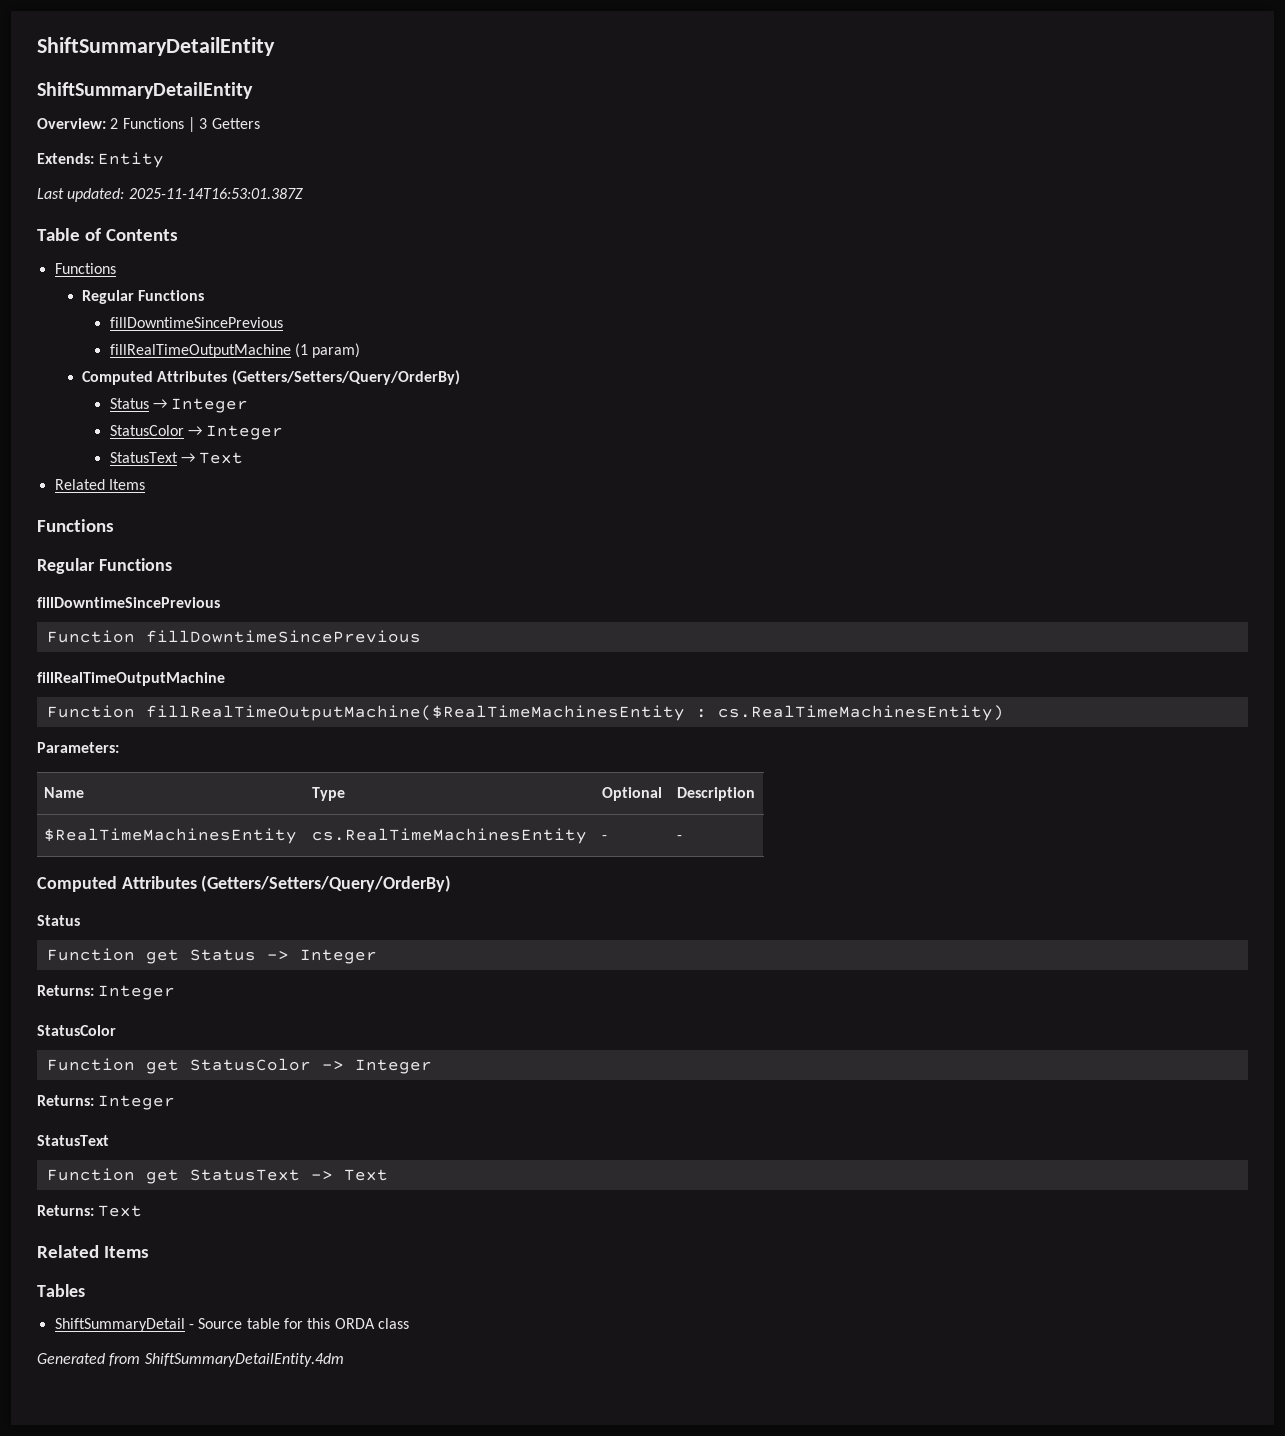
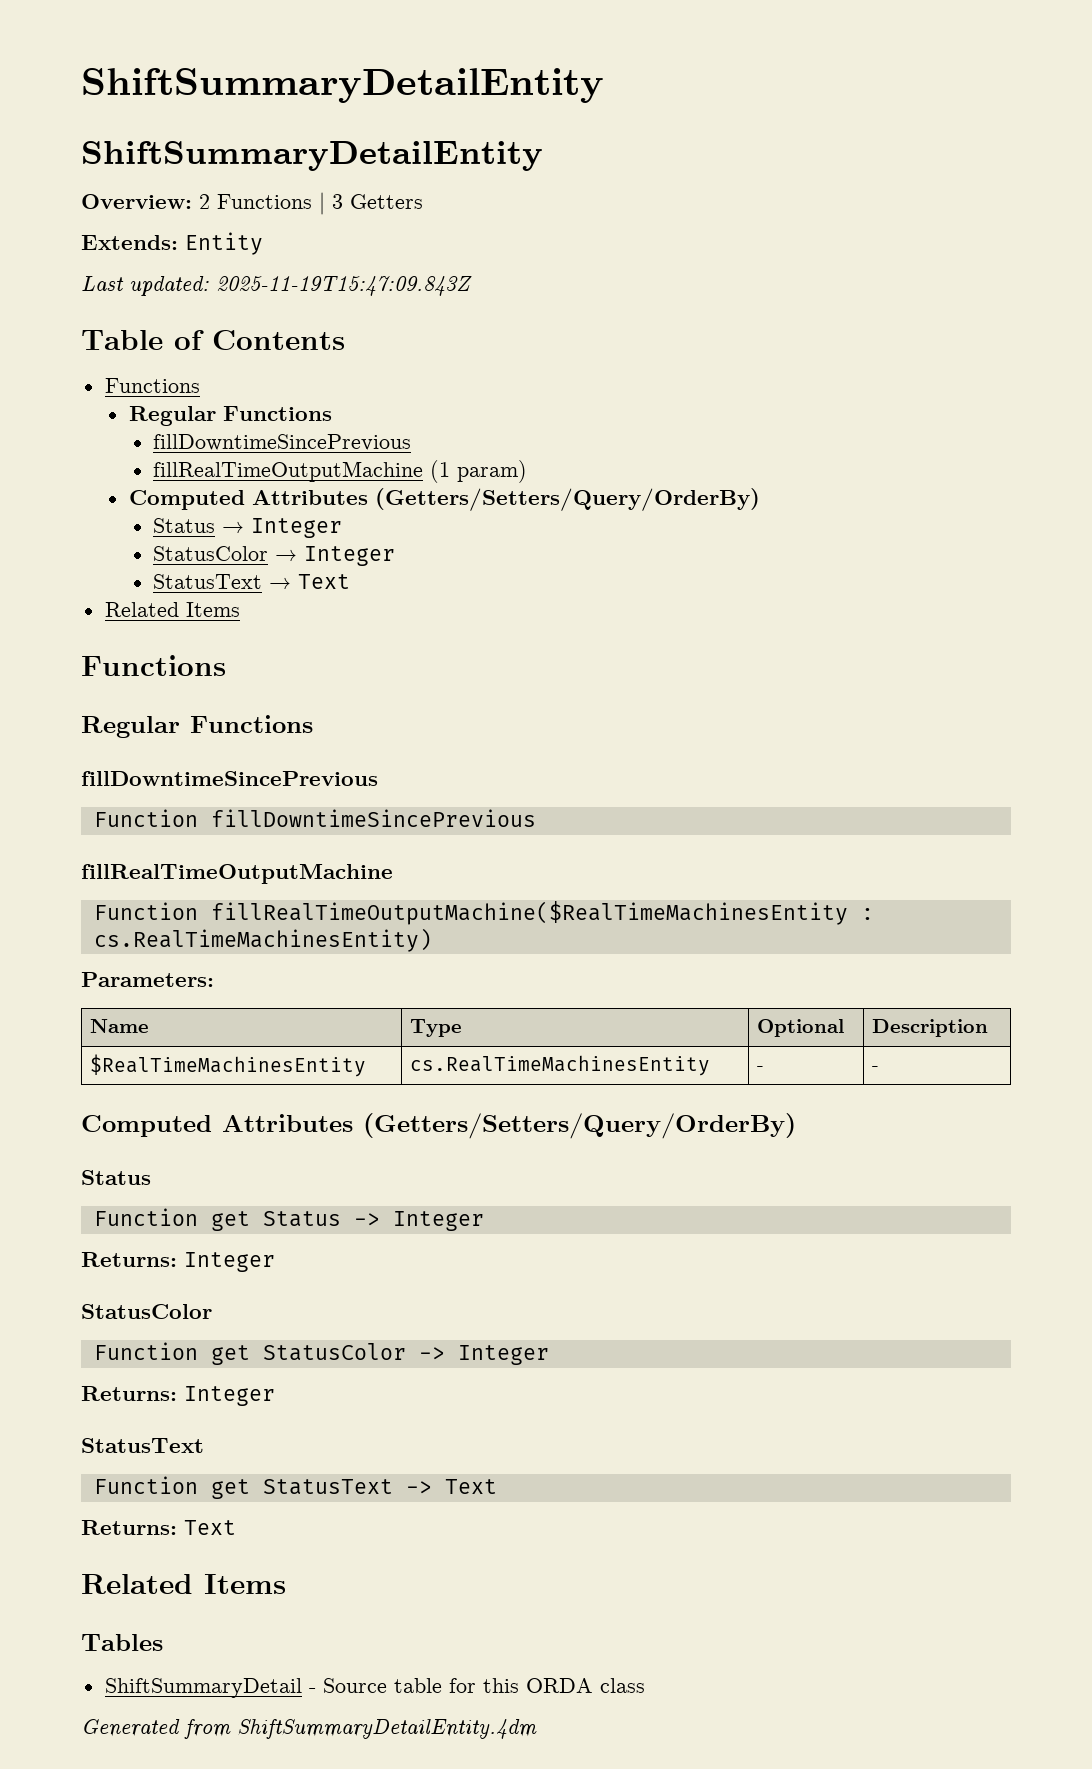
- Last updated: 2025-11-14T16:53:01.387Z
+ Last updated: 2025-11-19T15:47:09.843Z

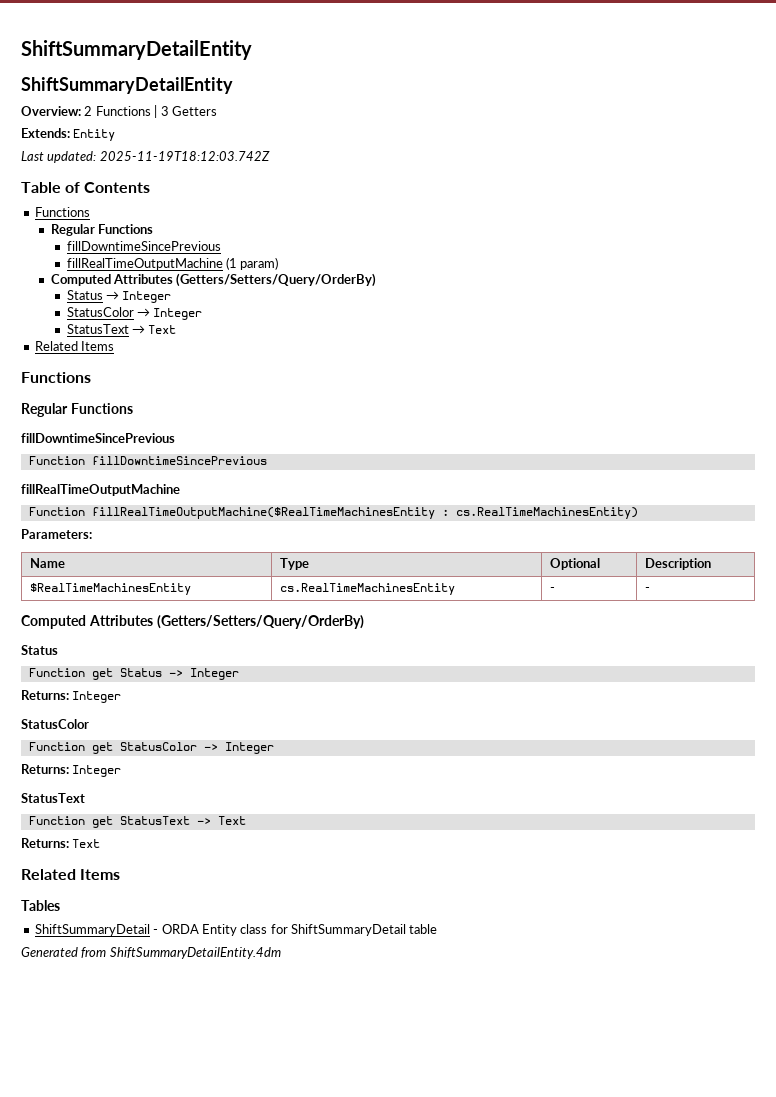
- Last updated: 2025-11-19T15:47:09.843Z
+ Last updated: 2025-11-19T18:12:03.742Z
- ShiftSummaryDetail - Source table for this ORDA class
+ ShiftSummaryDetail - ORDA Entity class for ShiftSummaryDetail table

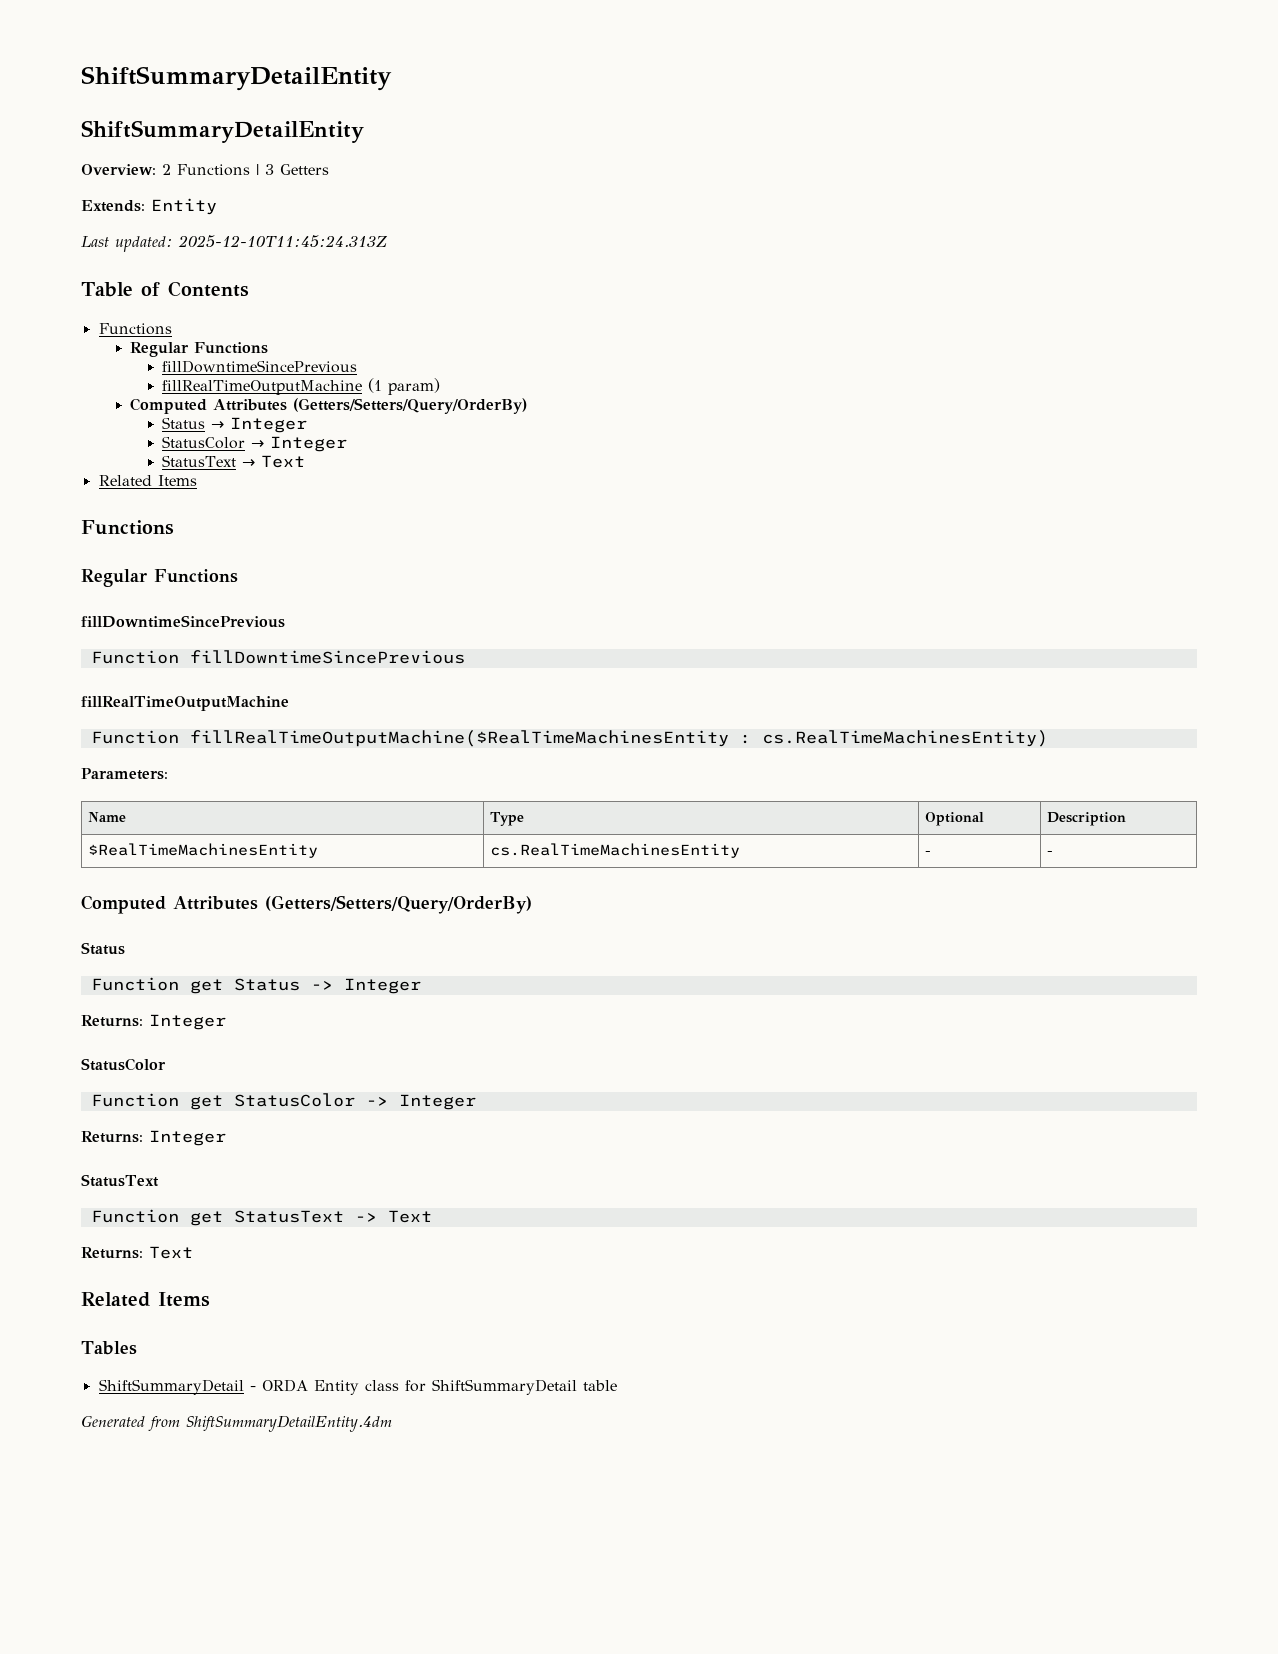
- Last updated: 2025-11-19T18:12:03.742Z
+ Last updated: 2025-12-10T11:45:24.313Z

